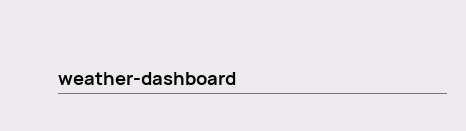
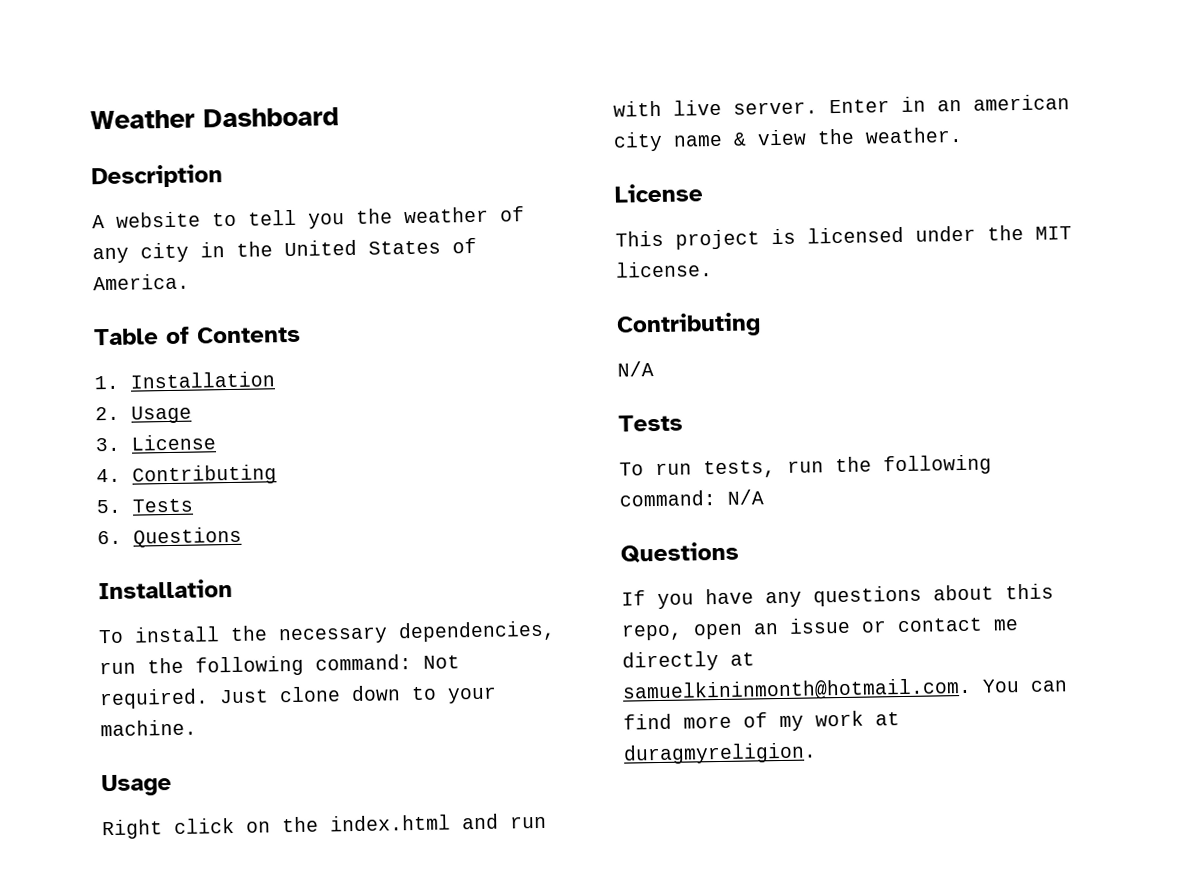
- weather-dashboard
+ Weather Dashboard
+ Description
+ A website to tell you the weather of any city in the United States of America.
+ Table of Contents
+ 1. Installation
+ 2. Usage
+ 3. License
+ 4. Contributing
+ 5. Tests
+ 6. Questions
+ Installation
+ To install the necessary dependencies, run the following command: Not required. Just clone down to your machine.
+ Usage
+ Right click on the index.html and run with live server. Enter in an american city name & view the weather.
+ License
+ This project is licensed under the MIT license.
+ Contributing
+ N/A
+ Tests
+ To run tests, run the following command: N/A
+ Questions
+ If you have any questions about this repo, open an issue or contact me directly at samuelkininmonth@hotmail.com. You can find more of my work at duragmyreligion.

